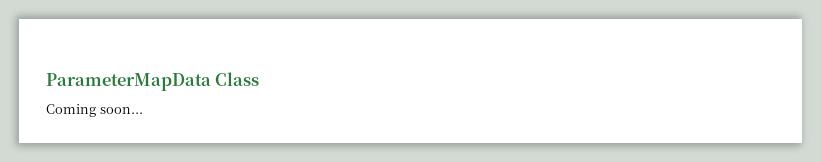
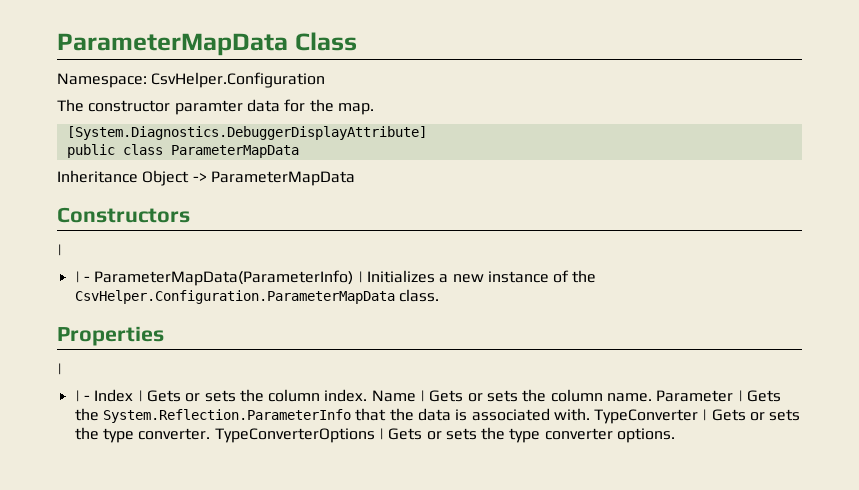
- Coming soon...
+ Namespace: CsvHelper.Configuration
+ The constructor paramter data for the map.
+ [System.Diagnostics.DebuggerDisplayAttribute]
+ public class ParameterMapData
+ Inheritance Object -> ParameterMapData
+ Constructors
+ |
+ | - ParameterMapData(ParameterInfo) | Initializes a new instance of the CsvHelper.Configuration.ParameterMapData class.
+ Properties
+ |
+ | - Index | Gets or sets the column index. Name | Gets or sets the column name. Parameter | Gets the System.Reflection.ParameterInfo that the data is associated with. TypeConverter | Gets or sets the type converter. TypeConverterOptions | Gets or sets the type converter options.

